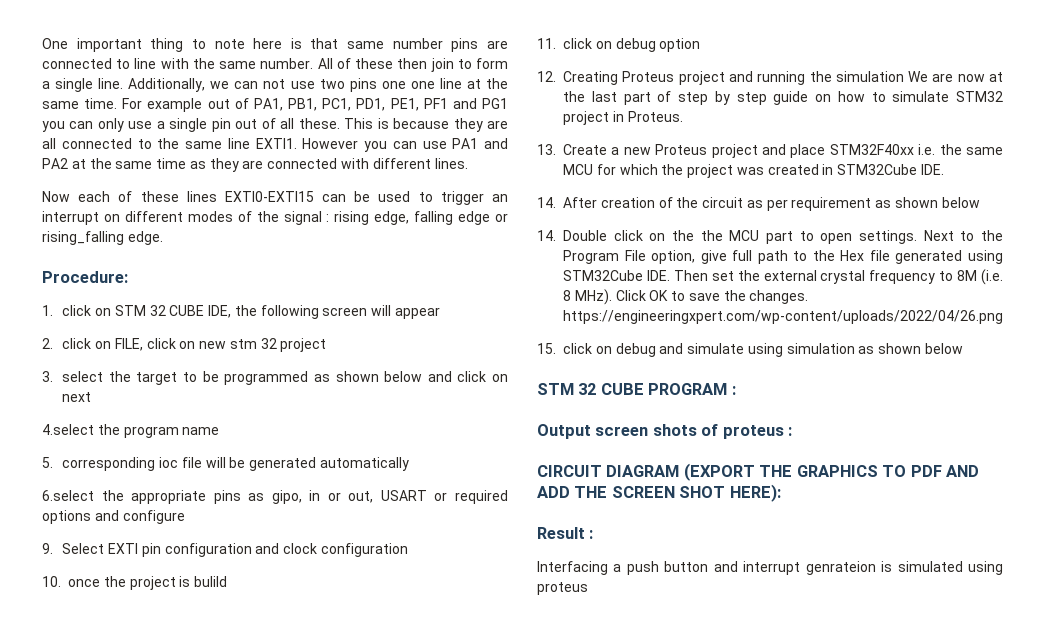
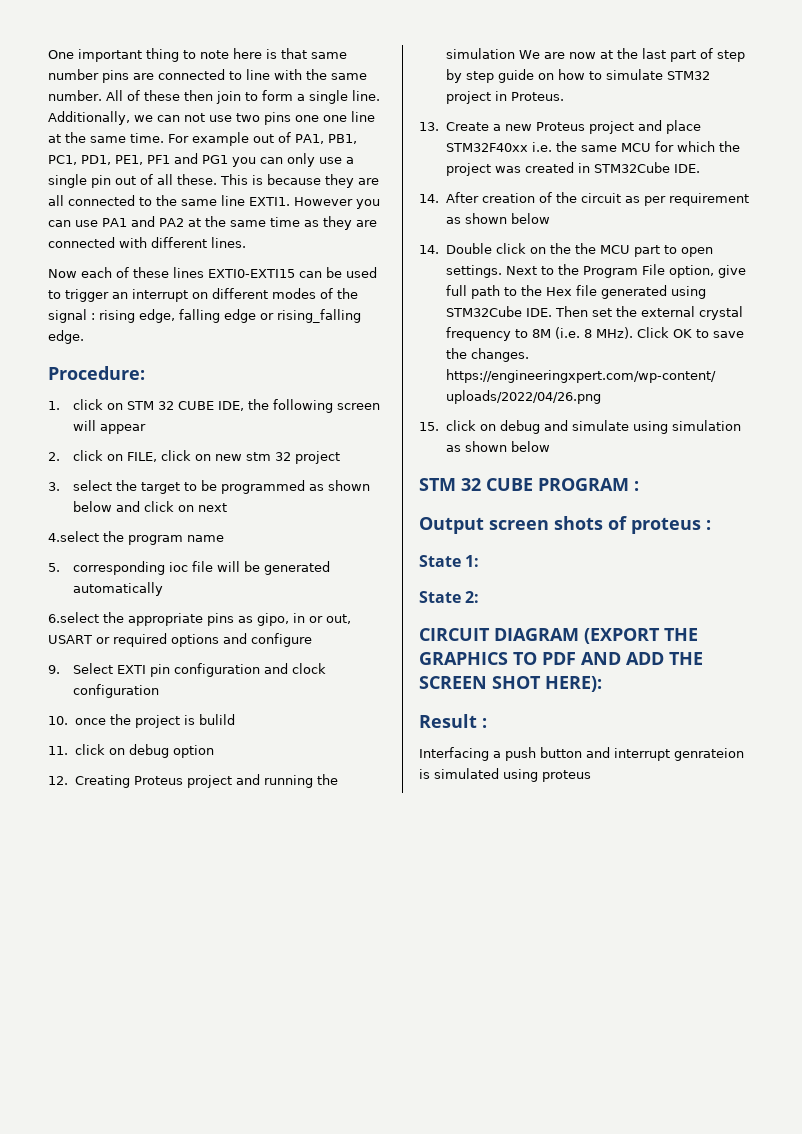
+ State 1:
+ State 2:

